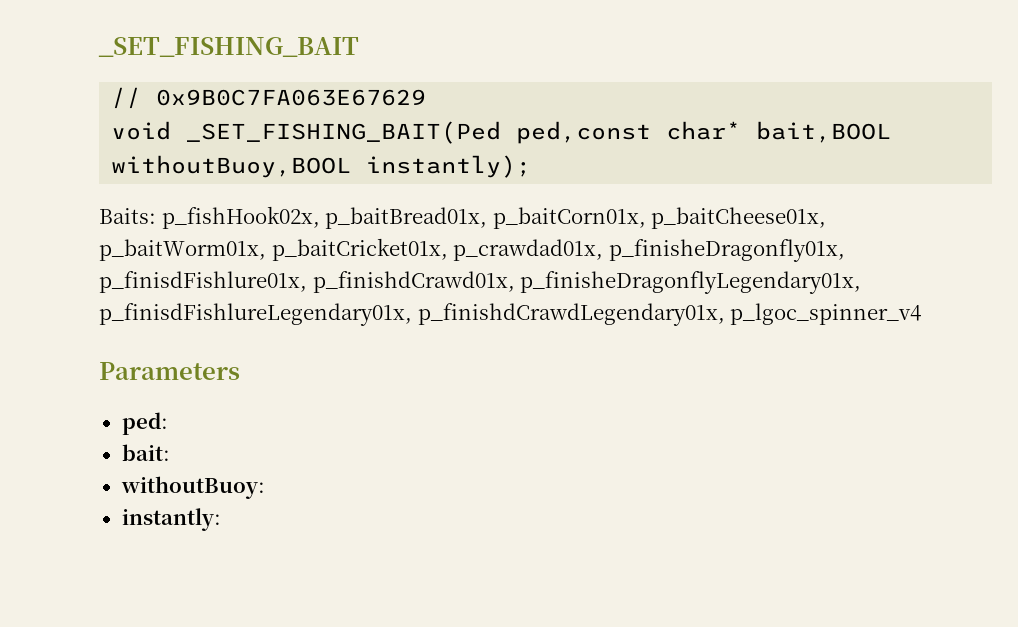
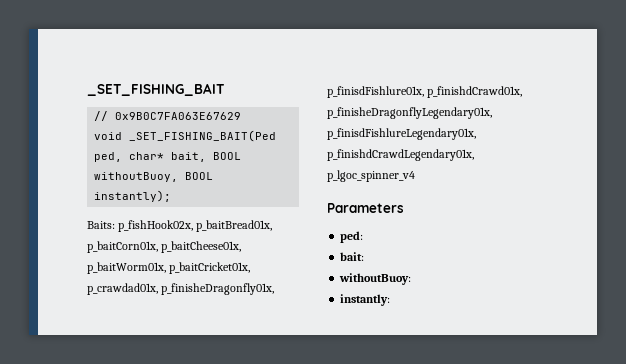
- void _SET_FISHING_BAIT(Ped ped,const char* bait,BOOL withoutBuoy,BOOL instantly);
+ void _SET_FISHING_BAIT(Ped ped, char* bait, BOOL withoutBuoy, BOOL instantly);

